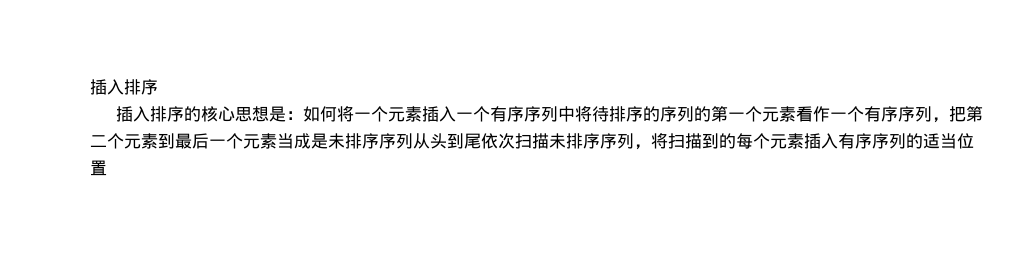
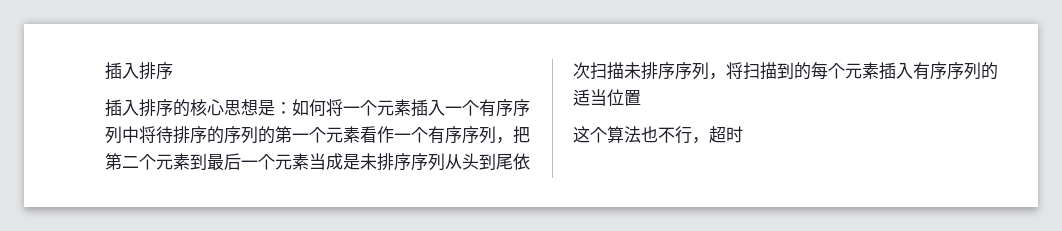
+ 这个算法也不行，超时

